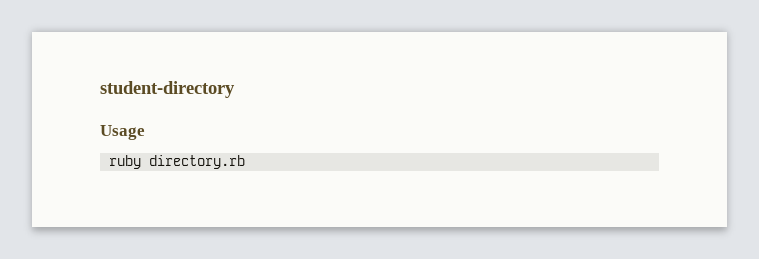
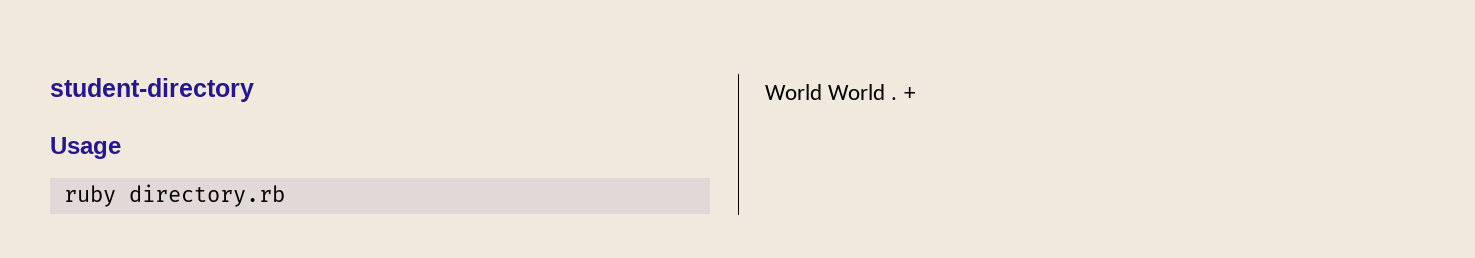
+ World World . +

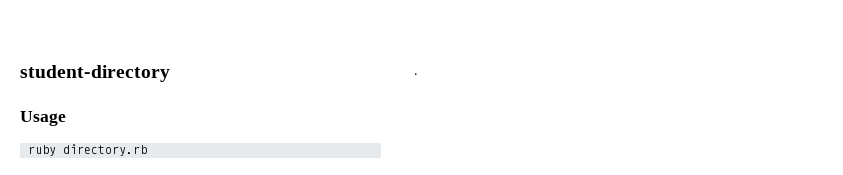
- World World . +
+ .

